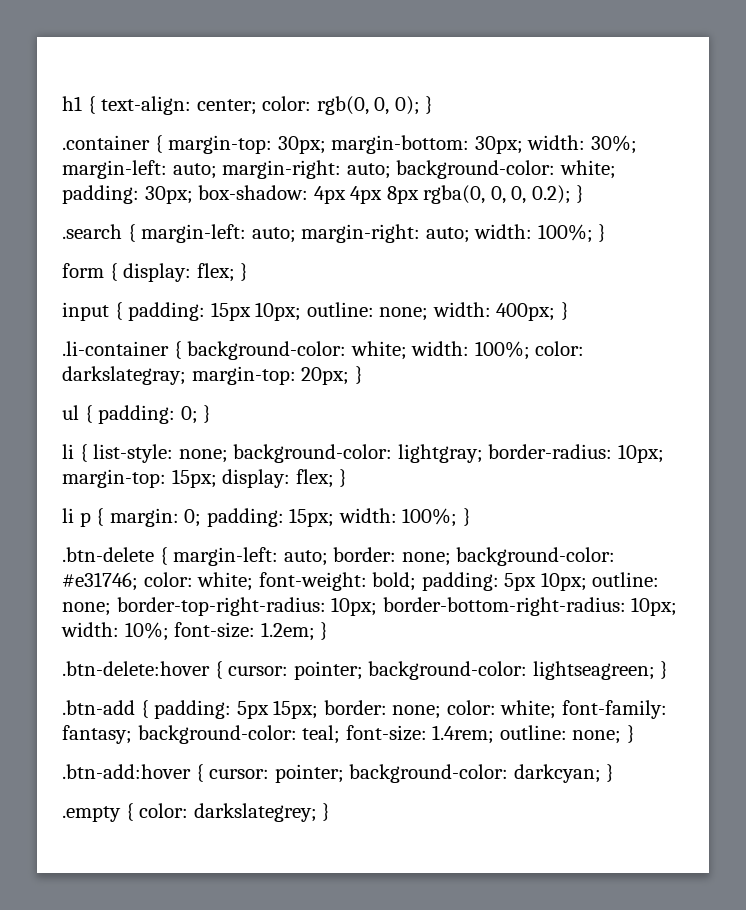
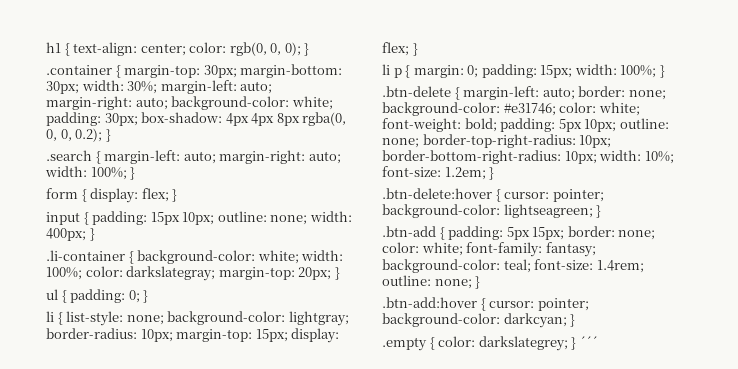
- .empty { color: darkslategrey; }
+ .empty { color: darkslategrey; } ´´´

